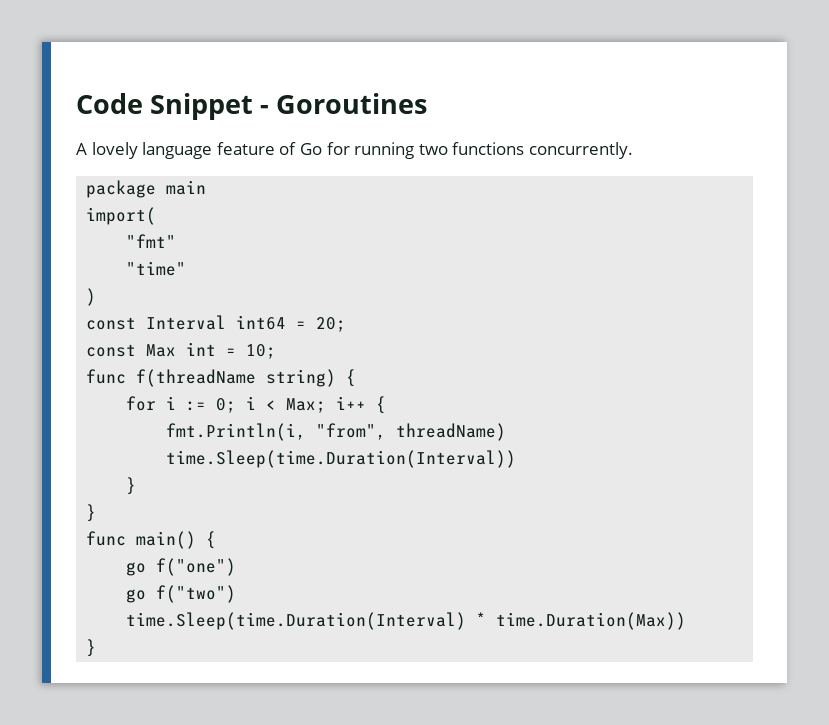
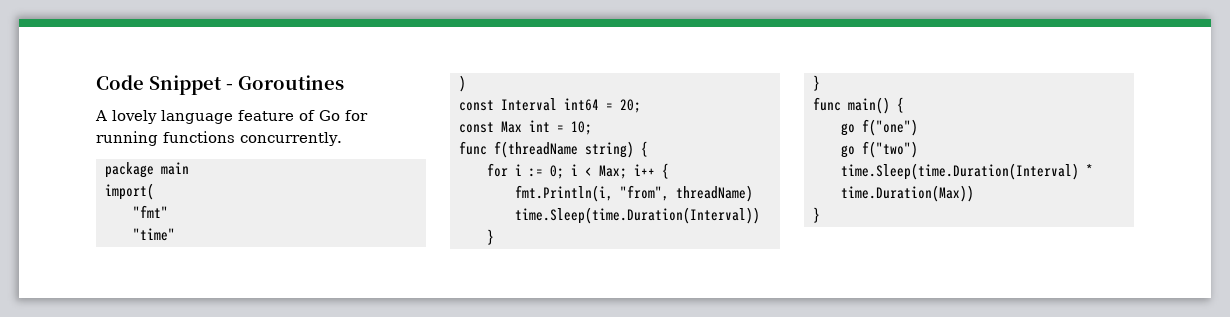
- A lovely language feature of Go for running two functions concurrently.
+ A lovely language feature of Go for running functions concurrently.

